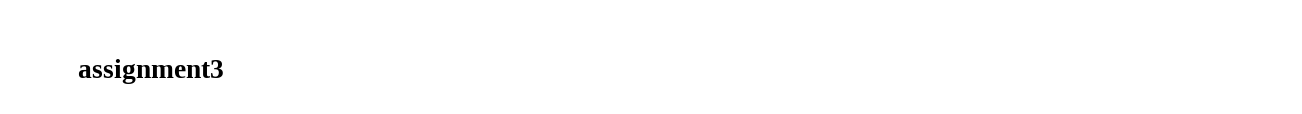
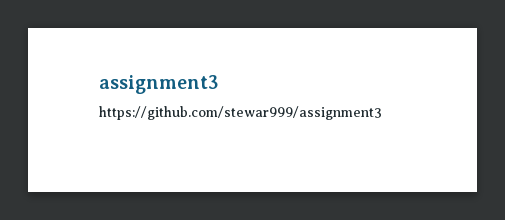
+ https://github.com/stewar999/assignment3

